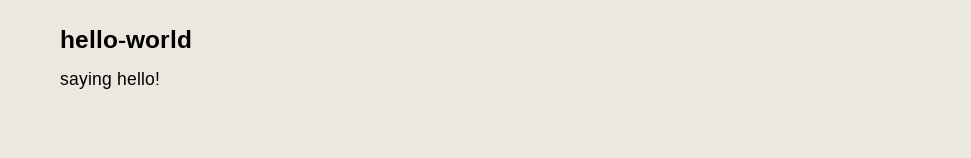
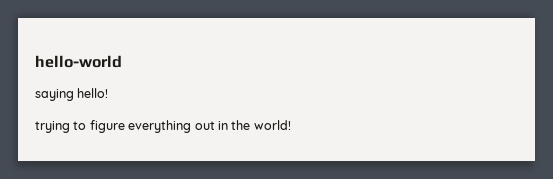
+ trying to figure everything out in the world!

